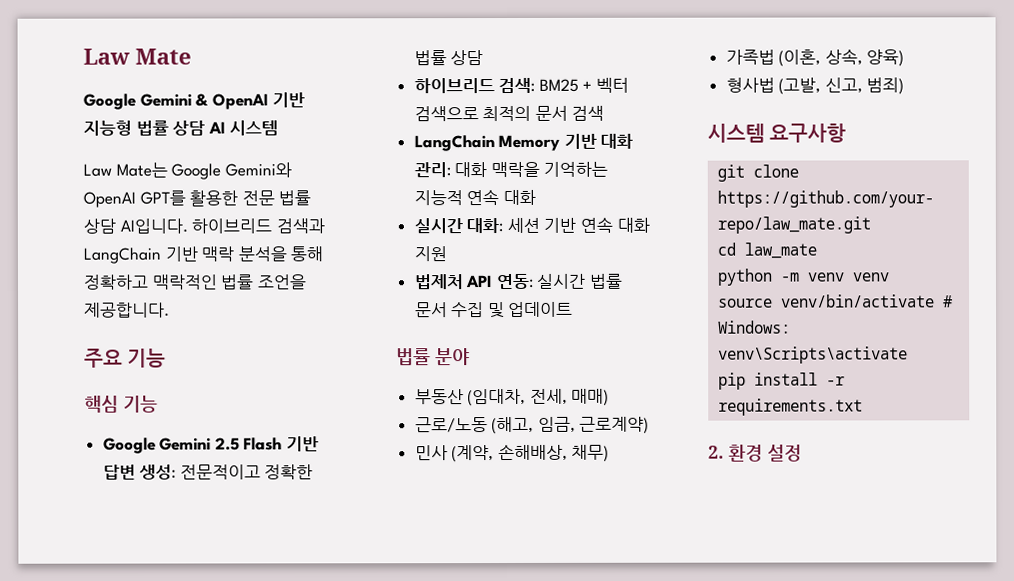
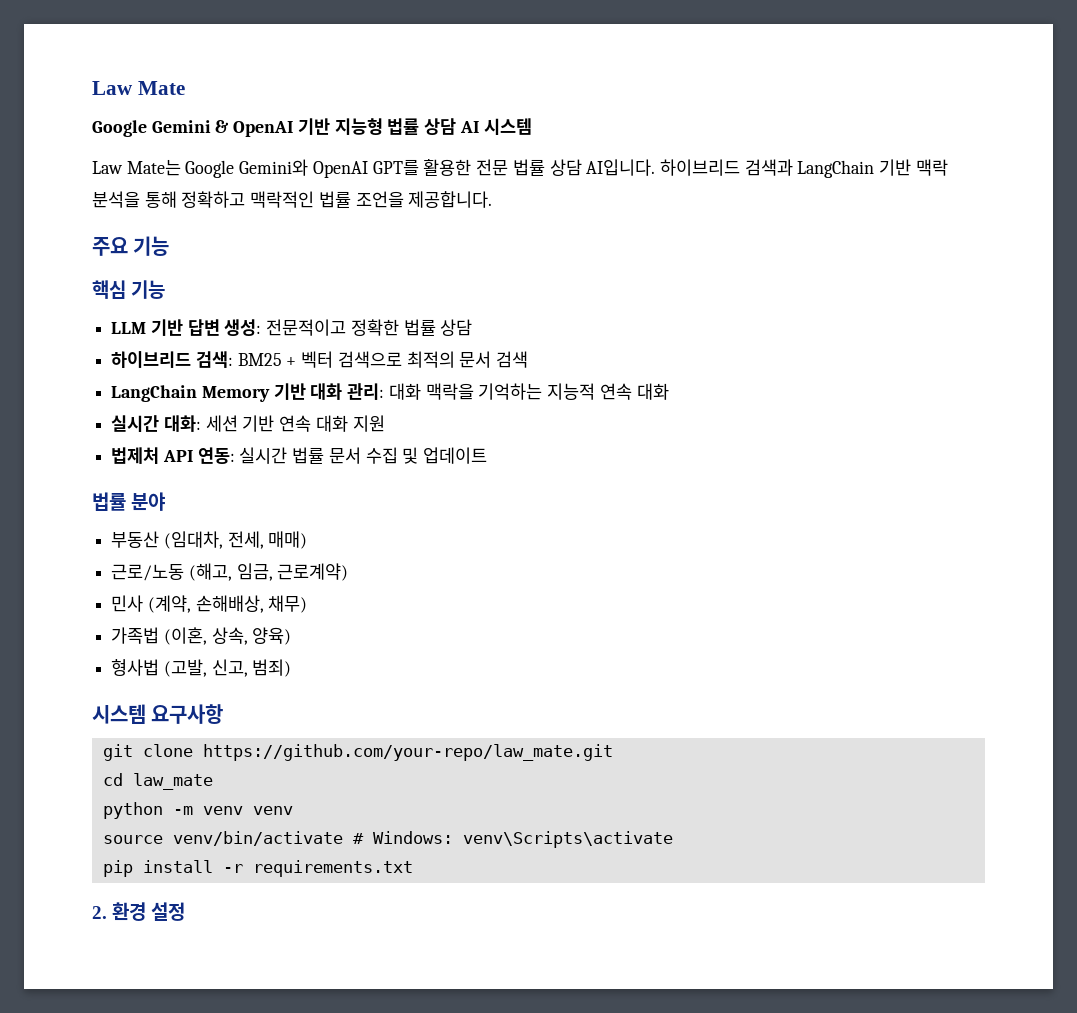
- Google Gemini 2.5 Flash 기반 답변 생성: 전문적이고 정확한 법률 상담
+ LLM 기반 답변 생성: 전문적이고 정확한 법률 상담

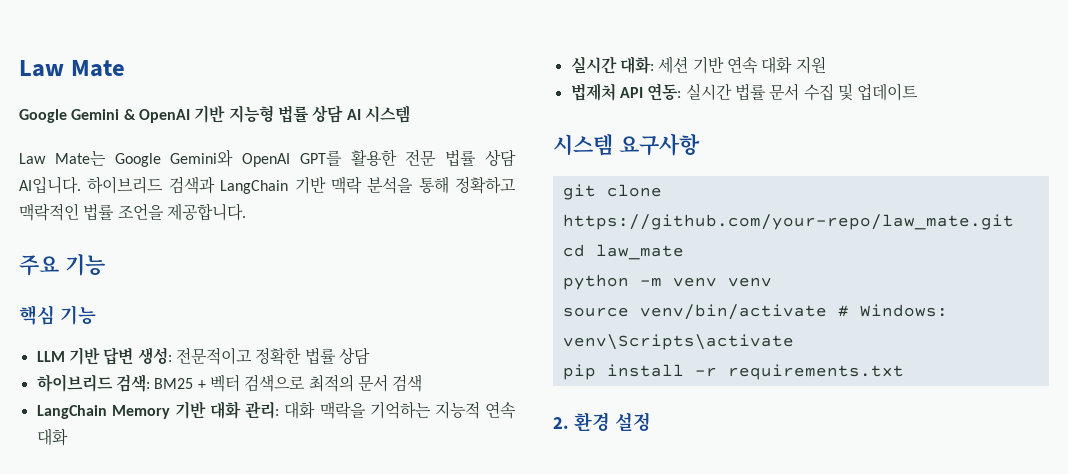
- 법률 분야
- 부동산 (임대차, 전세, 매매)
- 근로/노동 (해고, 임금, 근로계약)
- 민사 (계약, 손해배상, 채무)
- 가족법 (이혼, 상속, 양육)
- 형사법 (고발, 신고, 범죄)

